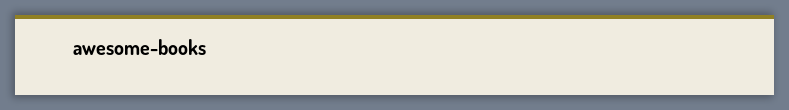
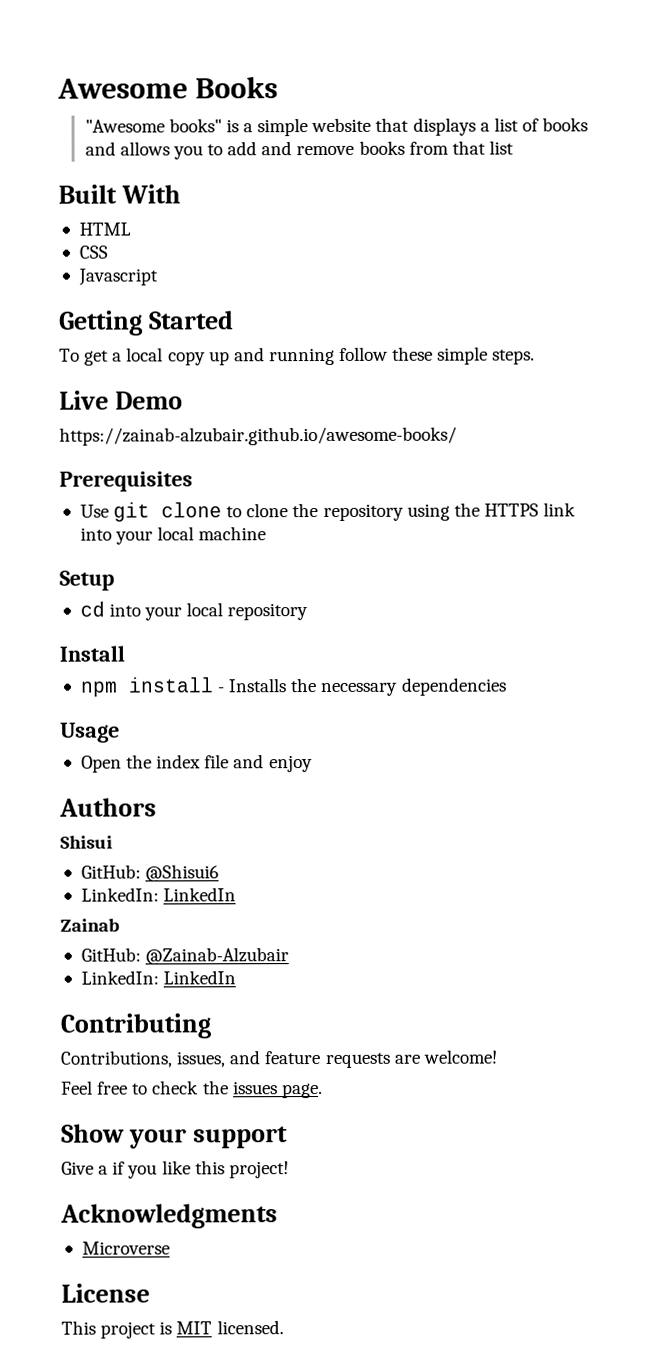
- awesome-books
+ Awesome Books
+ "Awesome books" is a simple website that displays a list of books and allows you to add and remove books from that list
+ Built With
+ HTML
+ CSS
+ Javascript
+ Getting Started
+ To get a local copy up and running follow these simple steps.
+ Live Demo
+ https://zainab-alzubair.github.io/awesome-books/
+ Prerequisites
+ Use git clone to clone the repository using the HTTPS link into your local machine
+ Setup
+ cd into your local repository
+ Install
+ npm install - Installs the necessary dependencies
+ Usage
+ Open the index file and enjoy
+ Authors
+ Shisui
+ GitHub: @Shisui6
+ LinkedIn: LinkedIn
+ Zainab
+ GitHub: @Zainab-Alzubair
+ LinkedIn: LinkedIn
+ Contributing
+ Contributions, issues, and feature requests are welcome!
+ Feel free to check the issues page.
+ Show your support
+ Give a if you like this project!
+ Acknowledgments
+ Microverse
+ License
+ This project is MIT licensed.

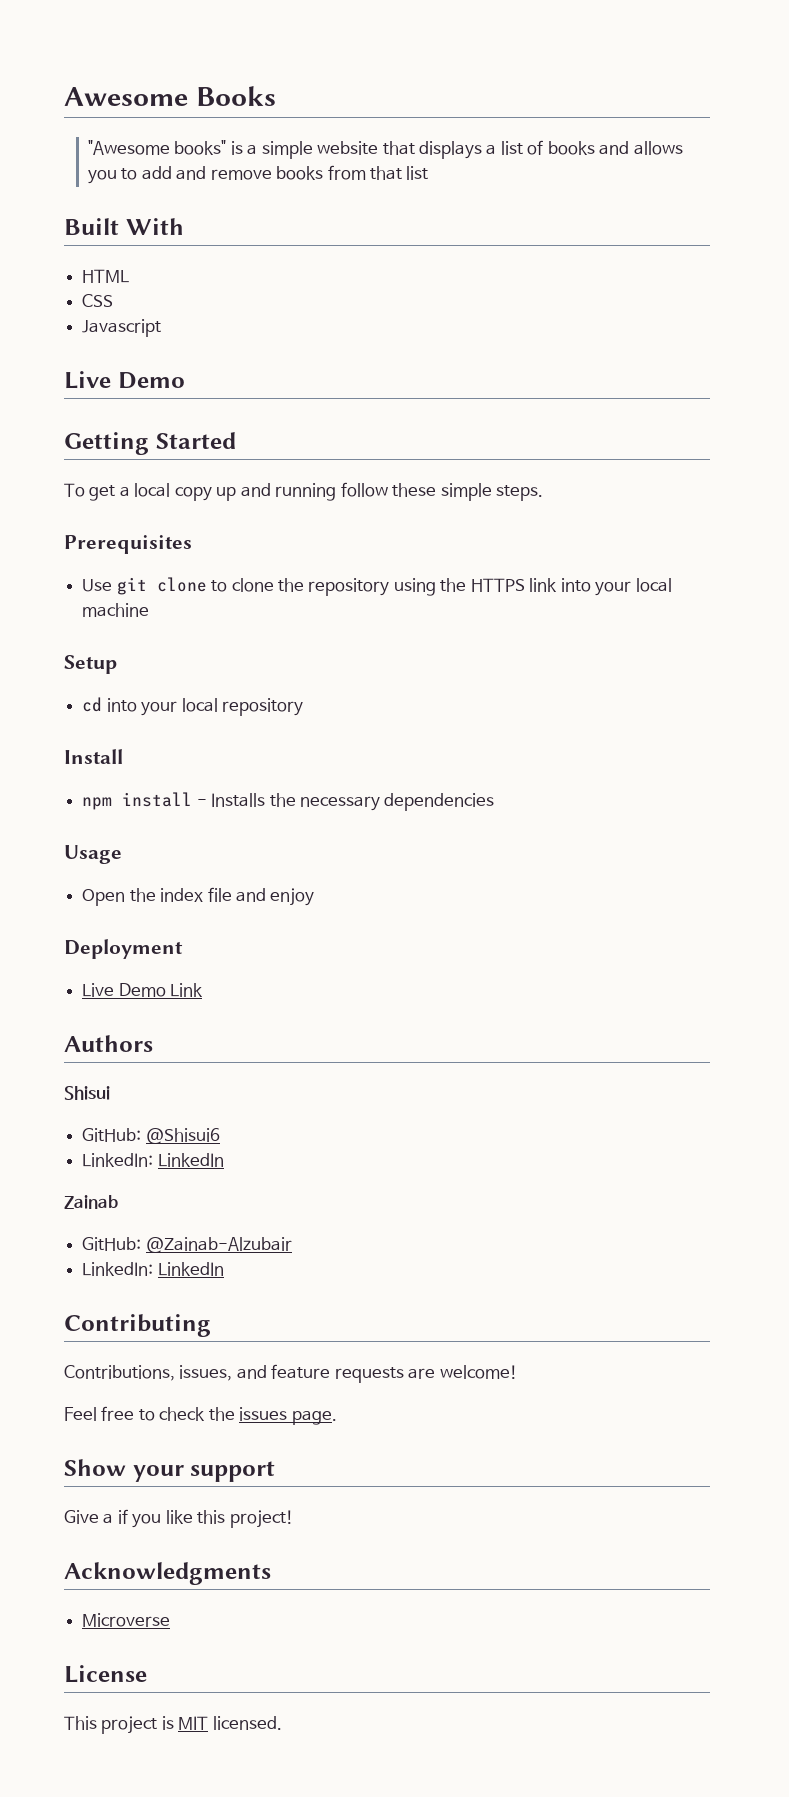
  Javascript
+ Live Demo
- Live Demo
- https://zainab-alzubair.github.io/awesome-books/
+ Deployment
+ Live Demo Link

